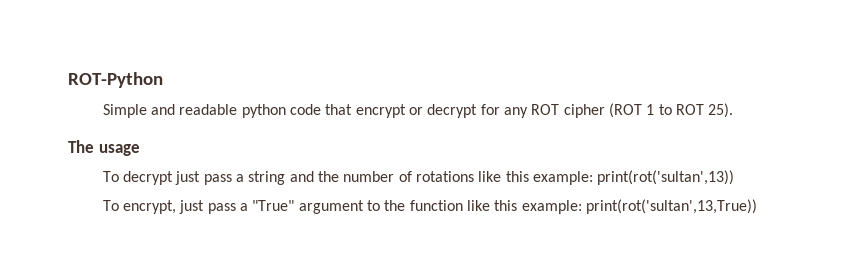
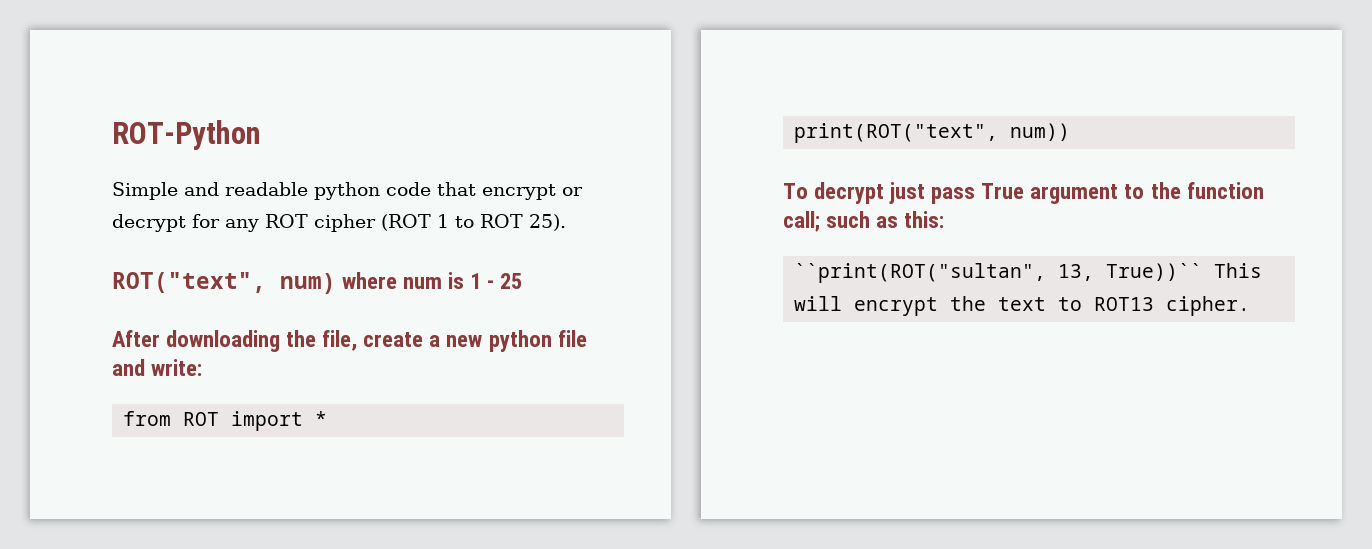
- The usage
- To decrypt just pass a string and the number of rotations like this example: print(rot('sultan',13))
- To encrypt, just pass a "True" argument to the function like this example: print(rot('sultan',13,True))
+ ROT("text", num) where num is 1 - 25
+ After downloading the file, create a new python file and write:
+ from ROT import *
+ print(ROT("text", num))
+ To decrypt just pass True argument to the function call; such as this:
+ ``print(ROT("sultan", 13, True))`` This will encrypt the text to ROT13 cipher.

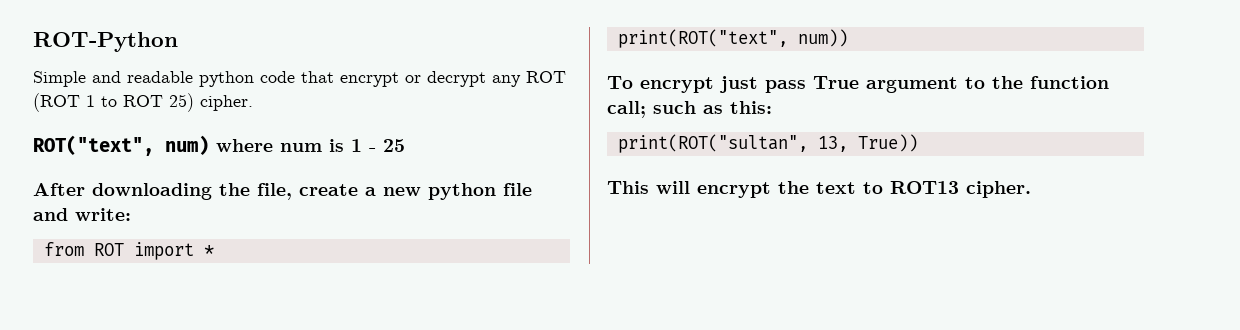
- Simple and readable python code that encrypt or decrypt for any ROT cipher (ROT 1 to ROT 25).
+ Simple and readable python code that encrypt or decrypt any ROT (ROT 1 to ROT 25) cipher.
- To decrypt just pass True argument to the function call; such as this:
+ To encrypt just pass True argument to the function call; such as this:
- ``print(ROT("sultan", 13, True))`` This will encrypt the text to ROT13 cipher.
+ print(ROT("sultan", 13, True))
+ This will encrypt the text to ROT13 cipher.

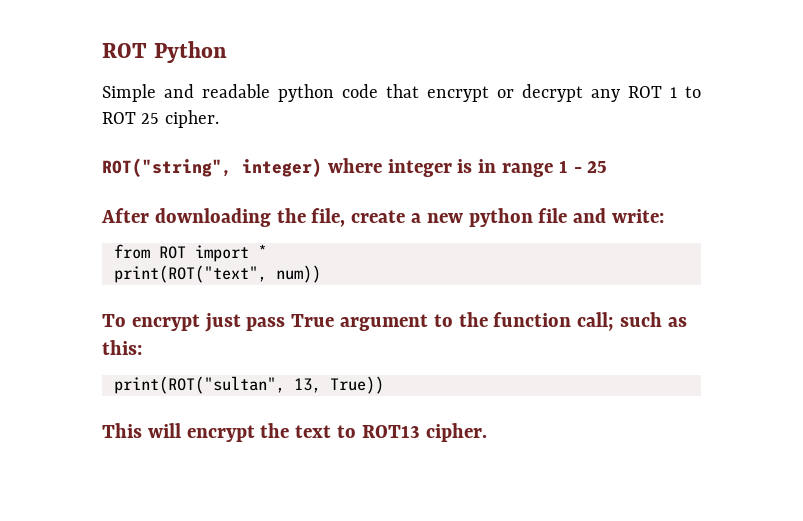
- ROT-Python
+ ROT Python
- Simple and readable python code that encrypt or decrypt any ROT (ROT 1 to ROT 25) cipher.
+ Simple and readable python code that encrypt or decrypt any ROT 1 to ROT 25 cipher.
- ROT("text", num) where num is 1 - 25
+ ROT("string", integer) where integer is in range 1 - 25

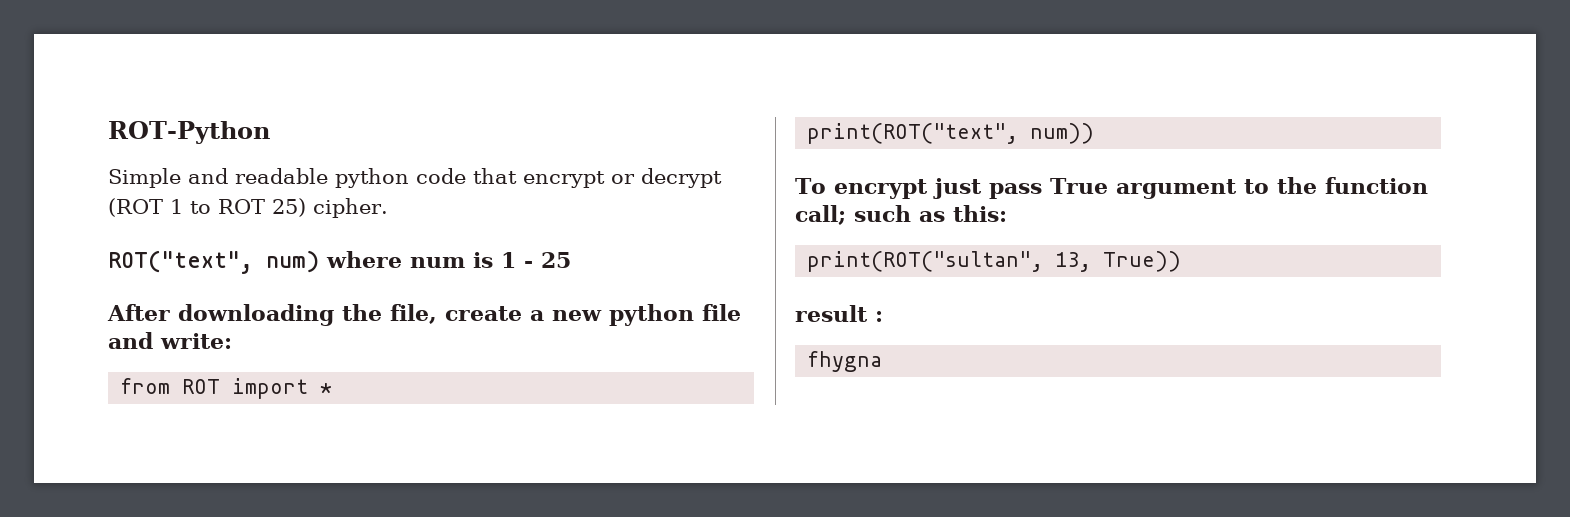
- ROT Python
+ ROT-Python
- Simple and readable python code that encrypt or decrypt any ROT 1 to ROT 25 cipher.
+ Simple and readable python code that encrypt or decrypt (ROT 1 to ROT 25) cipher.
- ROT("string", integer) where integer is in range 1 - 25
+ ROT("text", num) where num is 1 - 25
- This will encrypt the text to ROT13 cipher.
+ result :
+ fhygna

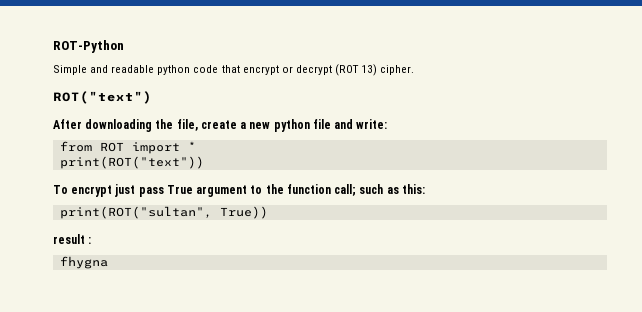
- Simple and readable python code that encrypt or decrypt (ROT 1 to ROT 25) cipher.
- ROT("text", num) where num is 1 - 25
+ Simple and readable python code that encrypt or decrypt (ROT 13) cipher.
+ ROT("text")
- print(ROT("text", num))
+ print(ROT("text"))
- print(ROT("sultan", 13, True))
+ print(ROT("sultan", True))

